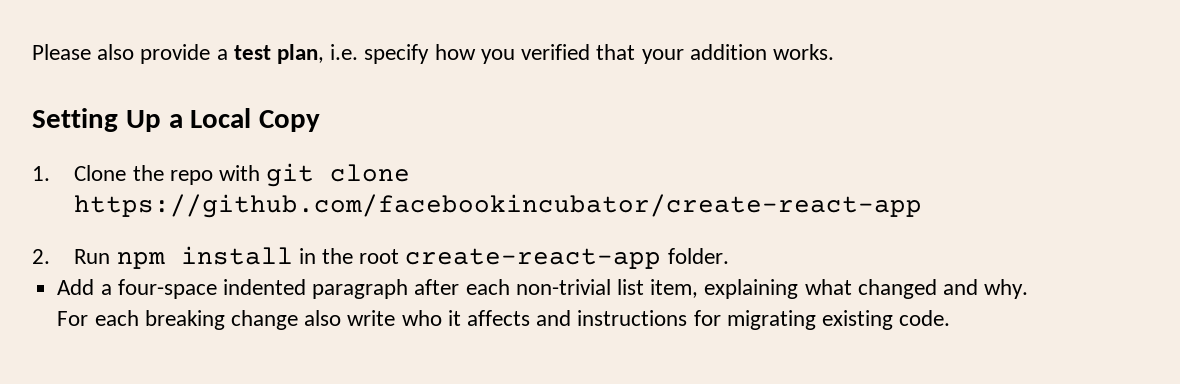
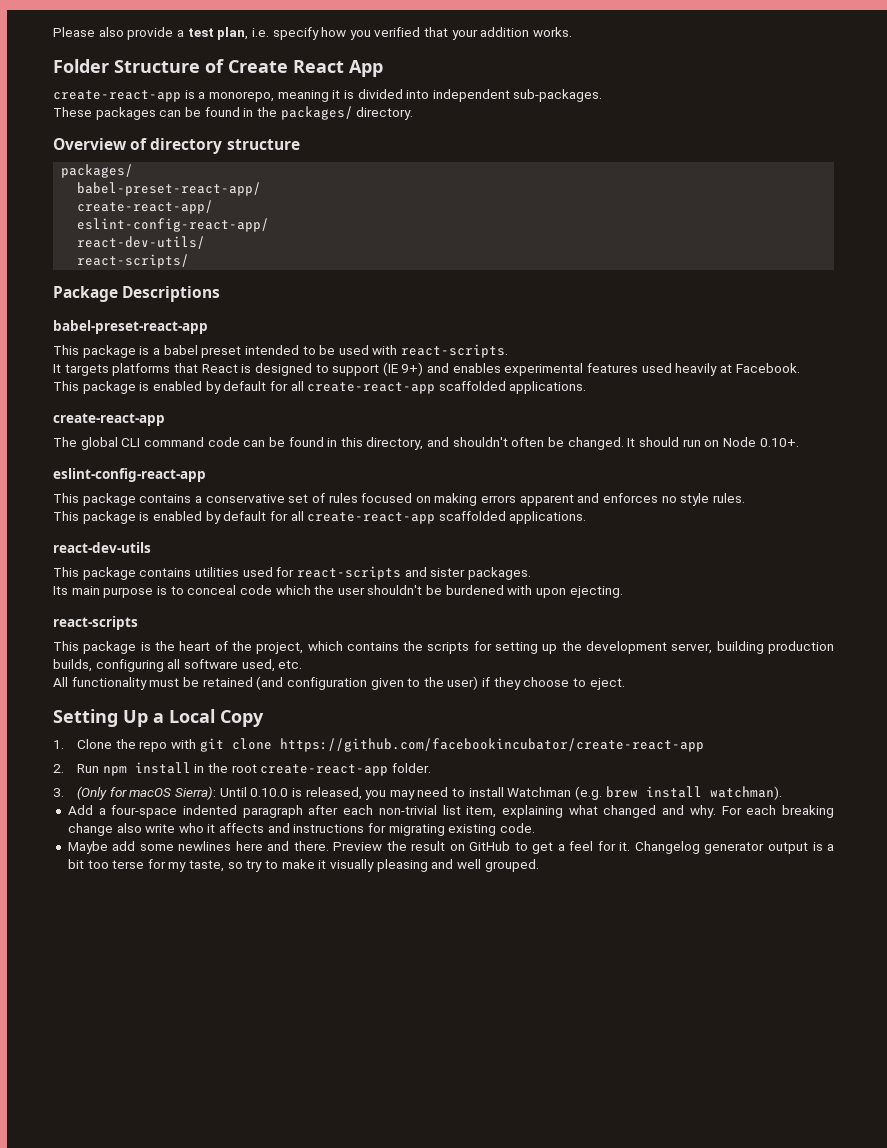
+ Folder Structure of Create React App
+ create-react-app is a monorepo, meaning it is divided into independent sub-packages.
+ These packages can be found in the packages/ directory.
+ Overview of directory structure
+ packages/
+ babel-preset-react-app/
+ create-react-app/
+ eslint-config-react-app/
+ react-dev-utils/
+ react-scripts/
+ Package Descriptions
+ babel-preset-react-app
+ This package is a babel preset intended to be used with react-scripts.
+ It targets platforms that React is designed to support (IE 9+) and enables experimental features used heavily at Facebook.
+ This package is enabled by default for all create-react-app scaffolded applications.
+ create-react-app
+ The global CLI command code can be found in this directory, and shouldn't often be changed. It should run on Node 0.10+.
+ eslint-config-react-app
+ This package contains a conservative set of rules focused on making errors apparent and enforces no style rules.
+ This package is enabled by default for all create-react-app scaffolded applications.
+ react-dev-utils
+ This package contains utilities used for react-scripts and sister packages.
+ Its main purpose is to conceal code which the user shouldn't be burdened with upon ejecting.
+ react-scripts
+ This package is the heart of the project, which contains the scripts for setting up the development server, building production builds, configuring all software used, etc.
+ All functionality must be retained (and configuration given to the user) if they choose to eject.
+ 3. (Only for macOS Sierra): Until 0.10.0 is released, you may need to install Watchman (e.g. brew install watchman).
+ Maybe add some newlines here and there. Preview the result on GitHub to get a feel for it. Changelog generator output is a bit too terse for my taste, so try to make it visually pleasing and well grouped.

